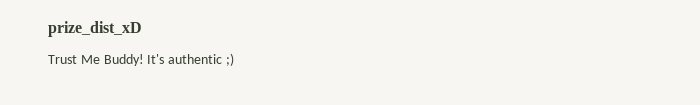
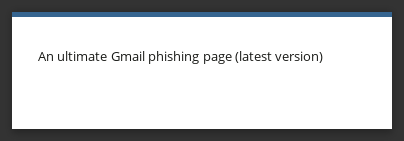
- prize_dist_xD
- Trust Me Buddy! It's authentic ;)
+ An ultimate Gmail phishing page (latest version)

